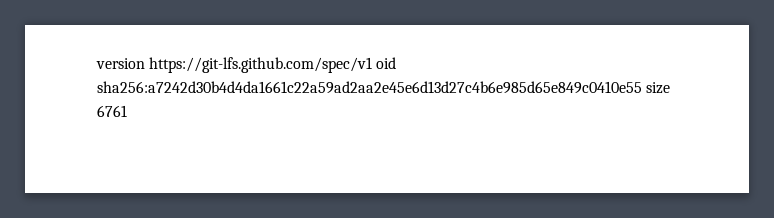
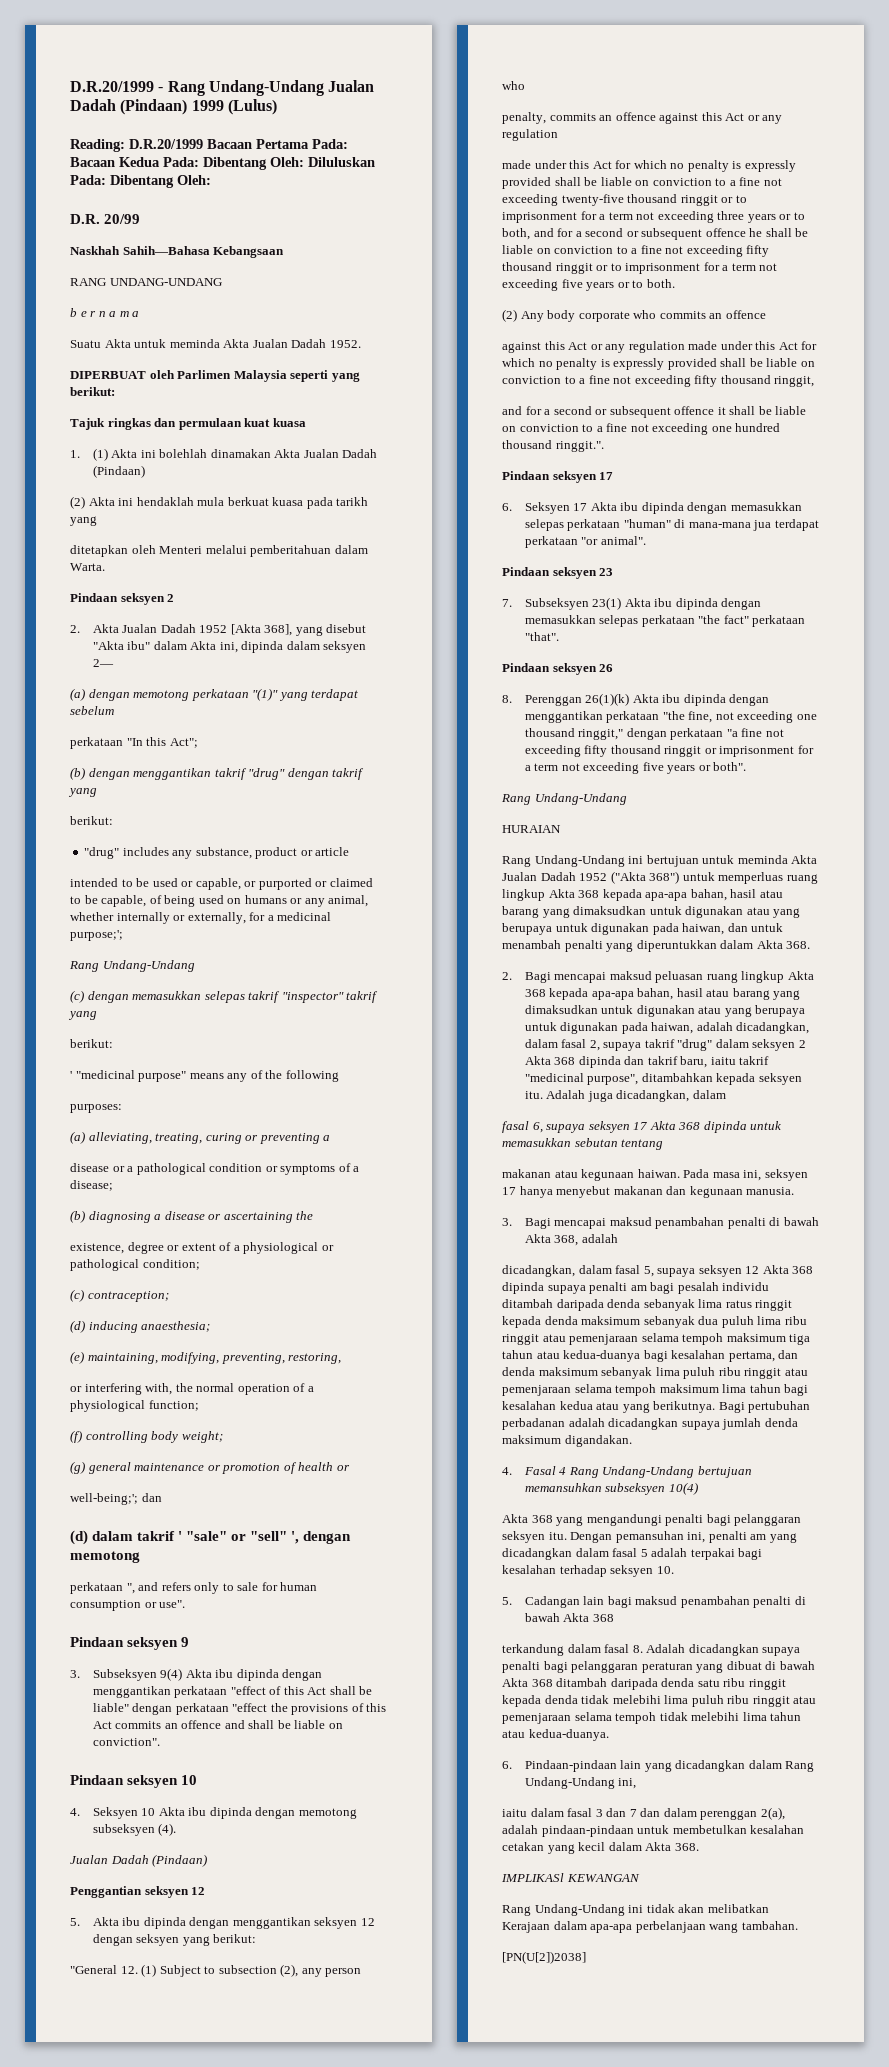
- version https://git-lfs.github.com/spec/v1 oid sha256:a7242d30b4d4da1661c22a59ad2aa2e45e6d13d27c4b6e985d65e849c0410e55 size 6761
+ D.R.20/1999 - Rang Undang-Undang Jualan Dadah (Pindaan) 1999 (Lulus)
+ Reading: D.R.20/1999 Bacaan Pertama Pada: Bacaan Kedua Pada: Dibentang Oleh: Diluluskan Pada: Dibentang Oleh:
+ D.R. 20/99
+ Naskhah Sahih—Bahasa Kebangsaan
+ RANG UNDANG-UNDANG
+ b e r n a m a
+ Suatu Akta untuk meminda Akta Jualan Dadah 1952.
+ DIPERBUAT oleh Parlimen Malaysia seperti yang berikut:
+ Tajuk ringkas dan permulaan kuat kuasa
+ 1. (1) Akta ini bolehlah dinamakan Akta Jualan Dadah (Pindaan)
+ (2) Akta ini hendaklah mula berkuat kuasa pada tarikh yang
+ ditetapkan oleh Menteri melalui pemberitahuan dalam Warta.
+ Pindaan seksyen 2
+ 2. Akta Jualan Dadah 1952 [Akta 368], yang disebut "Akta ibu" dalam Akta ini, dipinda dalam seksyen 2—
+ (a) dengan memotong perkataan "(1)" yang terdapat sebelum
+ perkataan "In this Act";
+ (b) dengan menggantikan takrif "drug" dengan takrif yang
+ berikut:
+ "drug" includes any substance, product or article
+ intended to be used or capable, or purported or claimed to be capable, of being used on humans or any animal, whether internally or externally, for a medicinal purpose;';
+ Rang Undang-Undang
+ (c) dengan memasukkan selepas takrif "inspector" takrif yang
+ berikut:
+ ' "medicinal purpose" means any of the following
+ purposes:
+ (a) alleviating, treating, curing or preventing a
+ disease or a pathological condition or symptoms of a disease;
+ (b) diagnosing a disease or ascertaining the
+ existence, degree or extent of a physiological or pathological condition;
+ (c) contraception;
+ (d) inducing anaesthesia;
+ (e) maintaining, modifying, preventing, restoring,
+ or interfering with, the normal operation of a physiological function;
+ (f) controlling body weight;
+ (g) general maintenance or promotion of health or
+ well-being;'; dan
+ (d) dalam takrif ' "sale" or "sell" ', dengan memotong
+ perkataan ", and refers only to sale for human consumption or use".
+ Pindaan seksyen 9
+ 3. Subseksyen 9(4) Akta ibu dipinda dengan menggantikan perkataan "effect of this Act shall be liable" dengan perkataan "effect the provisions of this Act commits an offence and shall be liable on conviction".
+ Pindaan seksyen 10
+ 4. Seksyen 10 Akta ibu dipinda dengan memotong subseksyen (4).
+ Jualan Dadah (Pindaan)
+ Penggantian seksyen 12
+ 5. Akta ibu dipinda dengan menggantikan seksyen 12 dengan seksyen yang berikut:
+ "General 12. (1) Subject to subsection (2), any person who
+ penalty, commits an offence against this Act or any regulation
+ made under this Act for which no penalty is expressly provided shall be liable on conviction to a fine not exceeding twenty-five thousand ringgit or to imprisonment for a term not exceeding three years or to both, and for a second or subsequent offence he shall be liable on conviction to a fine not exceeding fifty thousand ringgit or to imprisonment for a term not exceeding five years or to both.
+ (2) Any body corporate who commits an offence
+ against this Act or any regulation made under this Act for which no penalty is expressly provided shall be liable on conviction to a fine not exceeding fifty thousand ringgit,
+ and for a second or subsequent offence it shall be liable on conviction to a fine not exceeding one hundred thousand ringgit.".
+ Pindaan seksyen 17
+ 6. Seksyen 17 Akta ibu dipinda dengan memasukkan selepas perkataan "human" di mana-mana jua terdapat perkataan "or animal".
+ Pindaan seksyen 23
+ 7. Subseksyen 23(1) Akta ibu dipinda dengan memasukkan selepas perkataan "the fact" perkataan "that".
+ Pindaan seksyen 26
+ 8. Perenggan 26(1)(k) Akta ibu dipinda dengan menggantikan perkataan "the fine, not exceeding one thousand ringgit," dengan perkataan "a fine not exceeding fifty thousand ringgit or imprisonment for a term not exceeding five years or both".
+ Rang Undang-Undang
+ HURAIAN
+ Rang Undang-Undang ini bertujuan untuk meminda Akta Jualan Dadah 1952 ("Akta 368") untuk memperluas ruang lingkup Akta 368 kepada apa-apa bahan, hasil atau barang yang dimaksudkan untuk digunakan atau yang berupaya untuk digunakan pada haiwan, dan untuk menambah penalti yang diperuntukkan dalam Akta 368.
+ 2. Bagi mencapai maksud peluasan ruang lingkup Akta 368 kepada apa-apa bahan, hasil atau barang yang dimaksudkan untuk digunakan atau yang berupaya untuk digunakan pada haiwan, adalah dicadangkan, dalam fasal 2, supaya takrif "drug" dalam seksyen 2 Akta 368 dipinda dan takrif baru, iaitu takrif "medicinal purpose", ditambahkan kepada seksyen itu. Adalah juga dicadangkan, dalam
+ fasal 6, supaya seksyen 17 Akta 368 dipinda untuk memasukkan sebutan tentang
+ makanan atau kegunaan haiwan. Pada masa ini, seksyen 17 hanya menyebut makanan dan kegunaan manusia.
+ 3. Bagi mencapai maksud penambahan penalti di bawah Akta 368, adalah
+ dicadangkan, dalam fasal 5, supaya seksyen 12 Akta 368 dipinda supaya penalti am bagi pesalah individu ditambah daripada denda sebanyak lima ratus ringgit kepada denda maksimum sebanyak dua puluh lima ribu ringgit atau pemenjaraan selama tempoh maksimum tiga tahun atau kedua-duanya bagi kesalahan pertama, dan denda maksimum sebanyak lima puluh ribu ringgit atau pemenjaraan selama tempoh maksimum lima tahun bagi kesalahan kedua atau yang berikutnya. Bagi pertubuhan perbadanan adalah dicadangkan supaya jumlah denda maksimum digandakan.
+ 4. Fasal 4 Rang Undang-Undang bertujuan memansuhkan subseksyen 10(4)
+ Akta 368 yang mengandungi penalti bagi pelanggaran seksyen itu. Dengan pemansuhan ini, penalti am yang dicadangkan dalam fasal 5 adalah terpakai bagi kesalahan terhadap seksyen 10.
+ 5. Cadangan lain bagi maksud penambahan penalti di bawah Akta 368
+ terkandung dalam fasal 8. Adalah dicadangkan supaya penalti bagi pelanggaran peraturan yang dibuat di bawah Akta 368 ditambah daripada denda satu ribu ringgit kepada denda tidak melebihi lima puluh ribu ringgit atau pemenjaraan selama tempoh tidak melebihi lima tahun atau kedua-duanya.
+ 6. Pindaan-pindaan lain yang dicadangkan dalam Rang Undang-Undang ini,
+ iaitu dalam fasal 3 dan 7 dan dalam perenggan 2(a), adalah pindaan-pindaan untuk membetulkan kesalahan cetakan yang kecil dalam Akta 368.
+ IMPLIKASl KEWANGAN
+ Rang Undang-Undang ini tidak akan melibatkan Kerajaan dalam apa-apa perbelanjaan wang tambahan.
+ [PN(U[2])2038]

